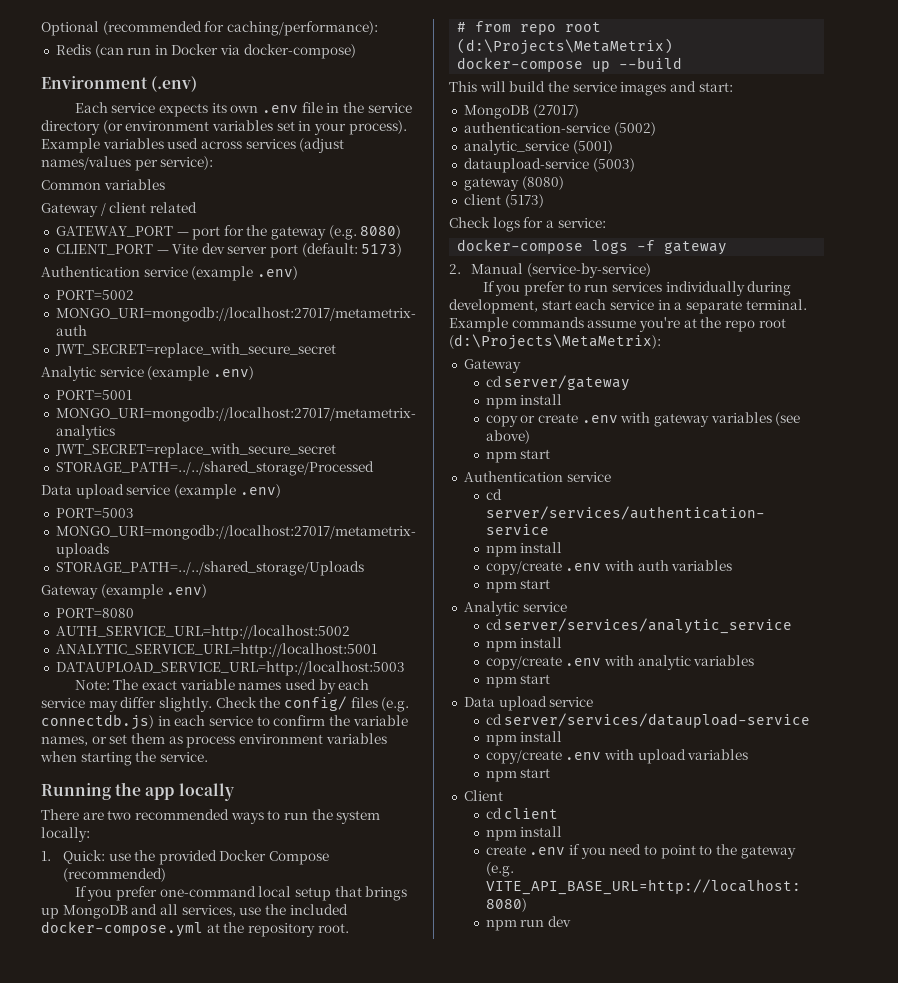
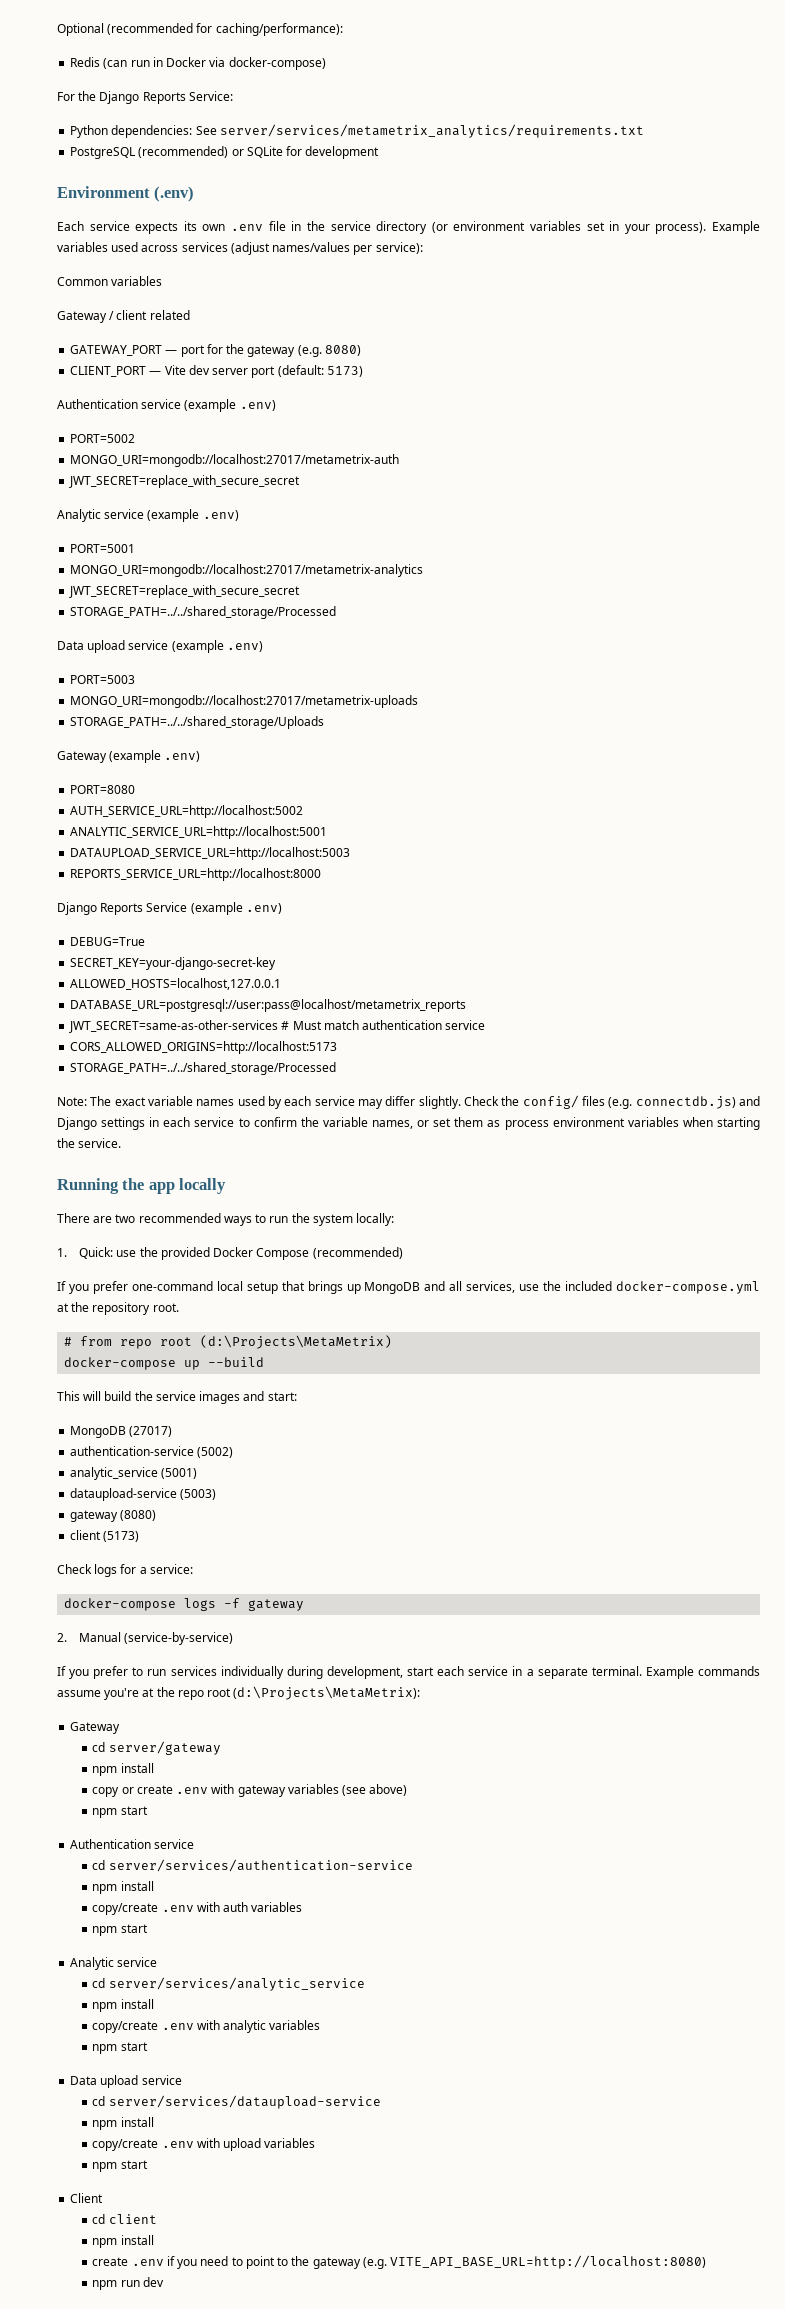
+ For the Django Reports Service:
+ Python dependencies: See server/services/metametrix_analytics/requirements.txt
+ PostgreSQL (recommended) or SQLite for development
+ REPORTS_SERVICE_URL=http://localhost:8000
+ Django Reports Service (example .env)
+ DEBUG=True
+ SECRET_KEY=your-django-secret-key
+ ALLOWED_HOSTS=localhost,127.0.0.1
+ DATABASE_URL=postgresql://user:pass@localhost/metametrix_reports
+ JWT_SECRET=same-as-other-services # Must match authentication service
+ CORS_ALLOWED_ORIGINS=http://localhost:5173
+ STORAGE_PATH=../../shared_storage/Processed
- Check the config/ files (e.g. connectdb.js) in each service to confirm the variable names, or set them as process environment variables when starting the service.
+ Check the config/ files (e.g. connectdb.js) and Django settings in each service to confirm the variable names, or set them as process environment variables when starting the service.

